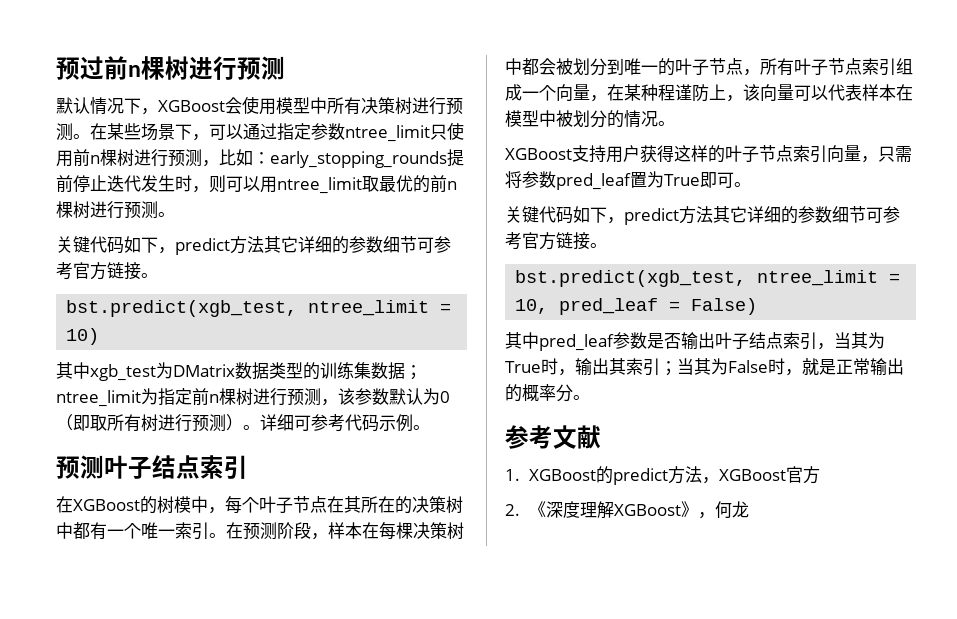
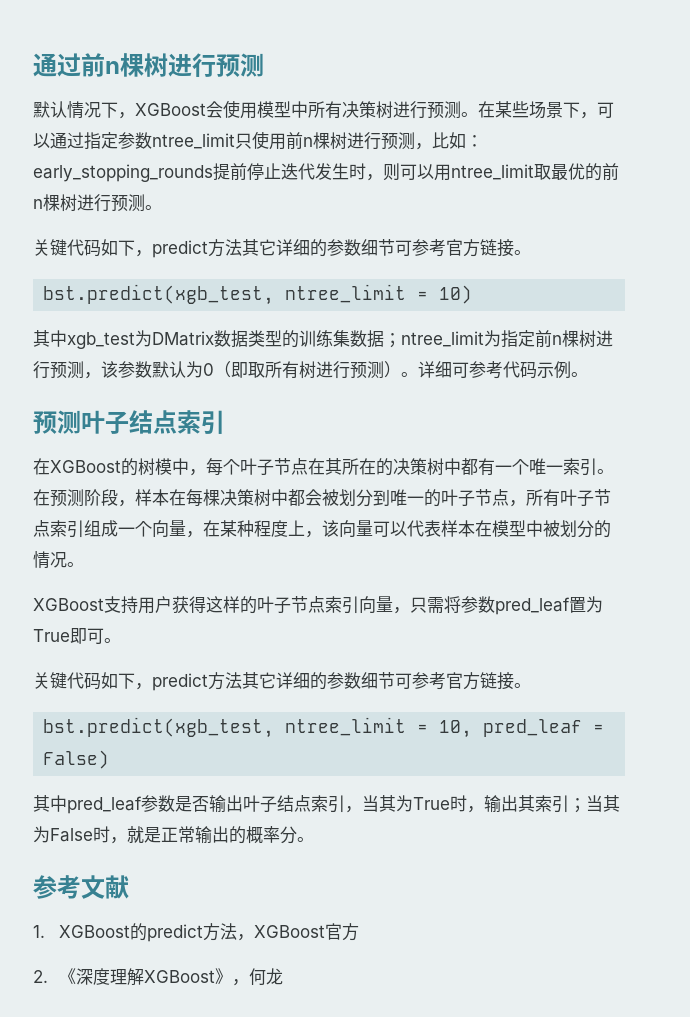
- 预过前n棵树进行预测
+ 通过前n棵树进行预测
- 在预测阶段，样本在每棵决策树中都会被划分到唯一的叶子节点，所有叶子节点索引组成一个向量，在某种程谨防上，该向量可以代表样本在模型中被划分的情况。
+ 在预测阶段，样本在每棵决策树中都会被划分到唯一的叶子节点，所有叶子节点索引组成一个向量，在某种程度上，该向量可以代表样本在模型中被划分的情况。

